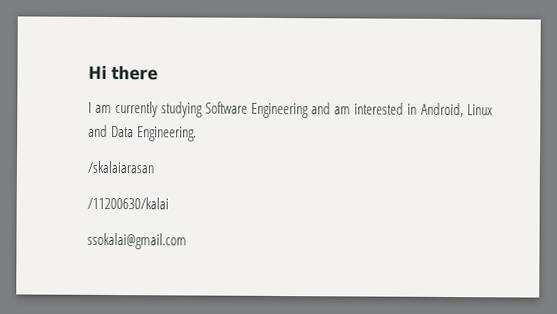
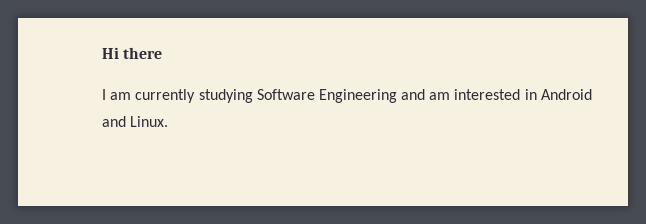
- I am currently studying Software Engineering and am interested in Android, Linux and Data Engineering.
- /skalaiarasan
- /11200630/kalai
- ssokalai@gmail.com
+ I am currently studying Software Engineering and am interested in Android and Linux.

